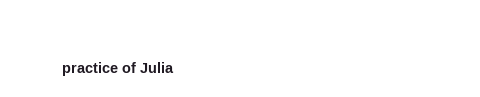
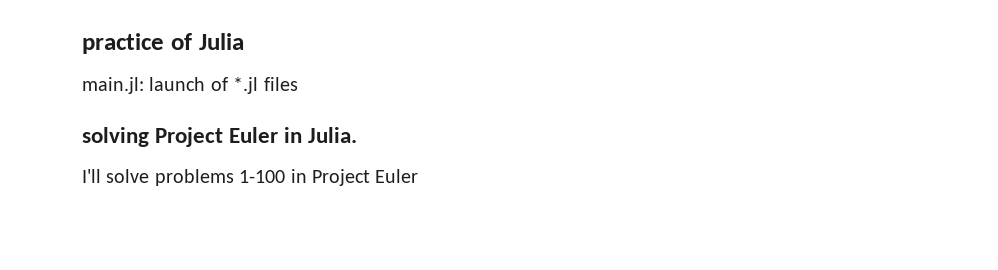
+ main.jl: launch of *.jl files
+ solving Project Euler in Julia.
+ I'll solve problems 1-100 in Project Euler

